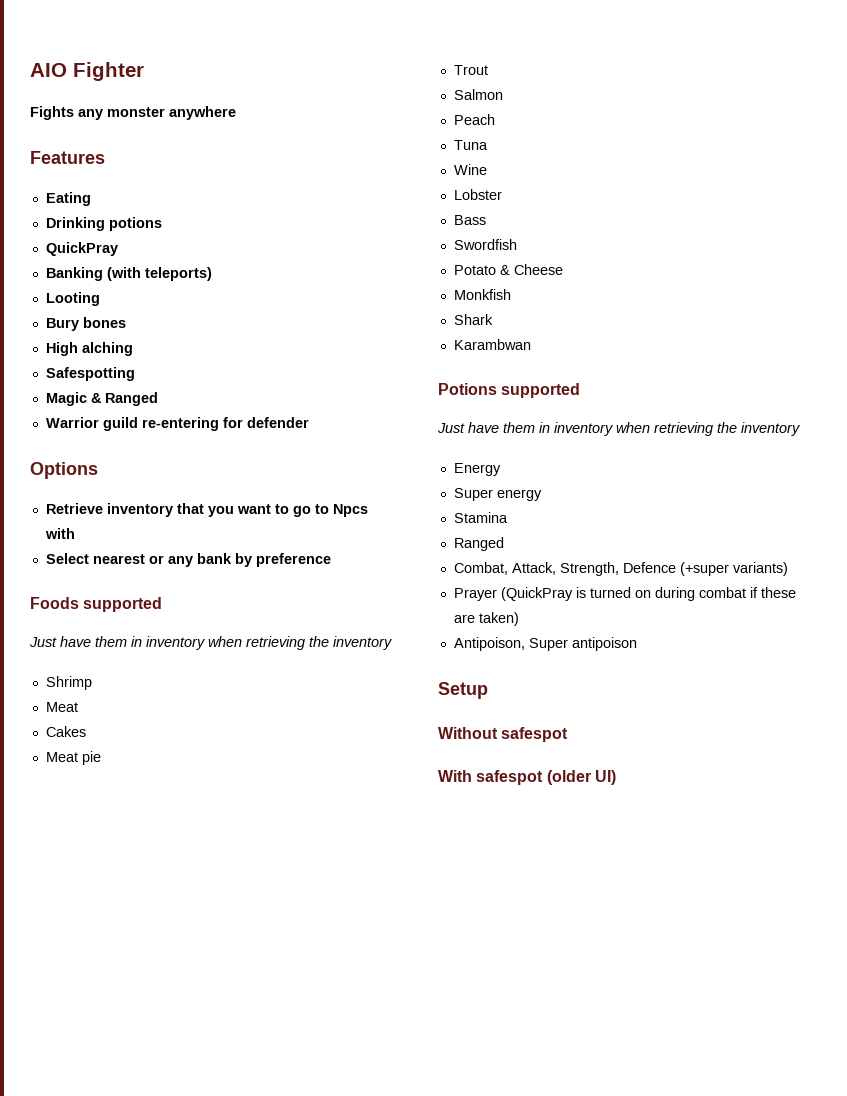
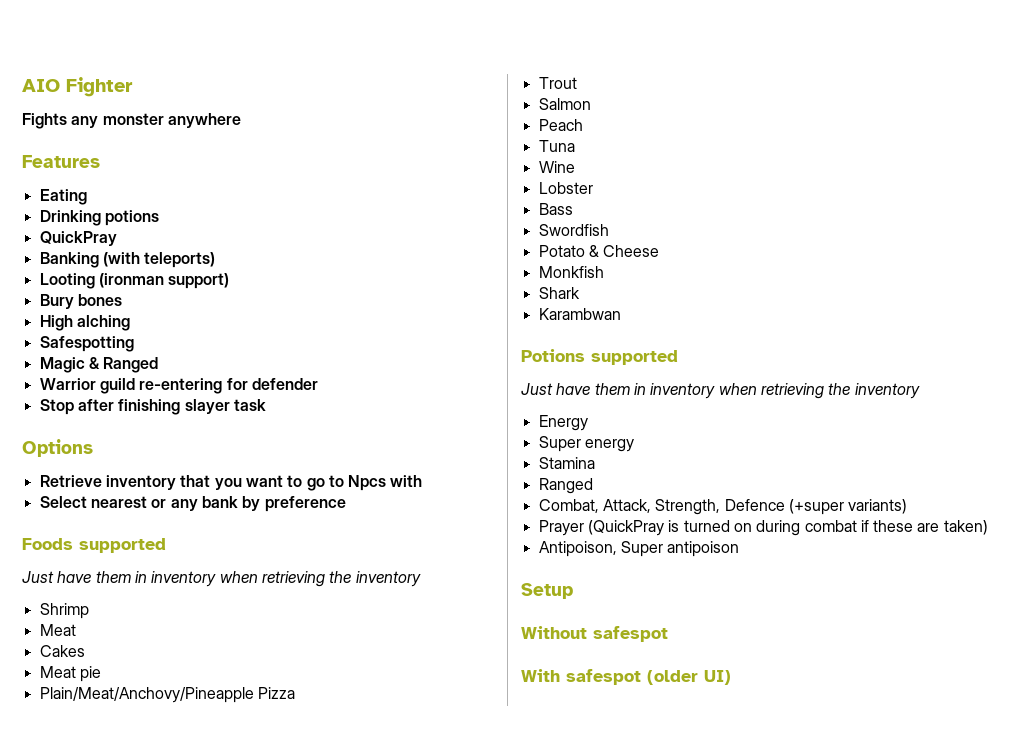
- Looting
+ Looting (ironman support)
+ Stop after finishing slayer task
+ Plain/Meat/Anchovy/Pineapple Pizza

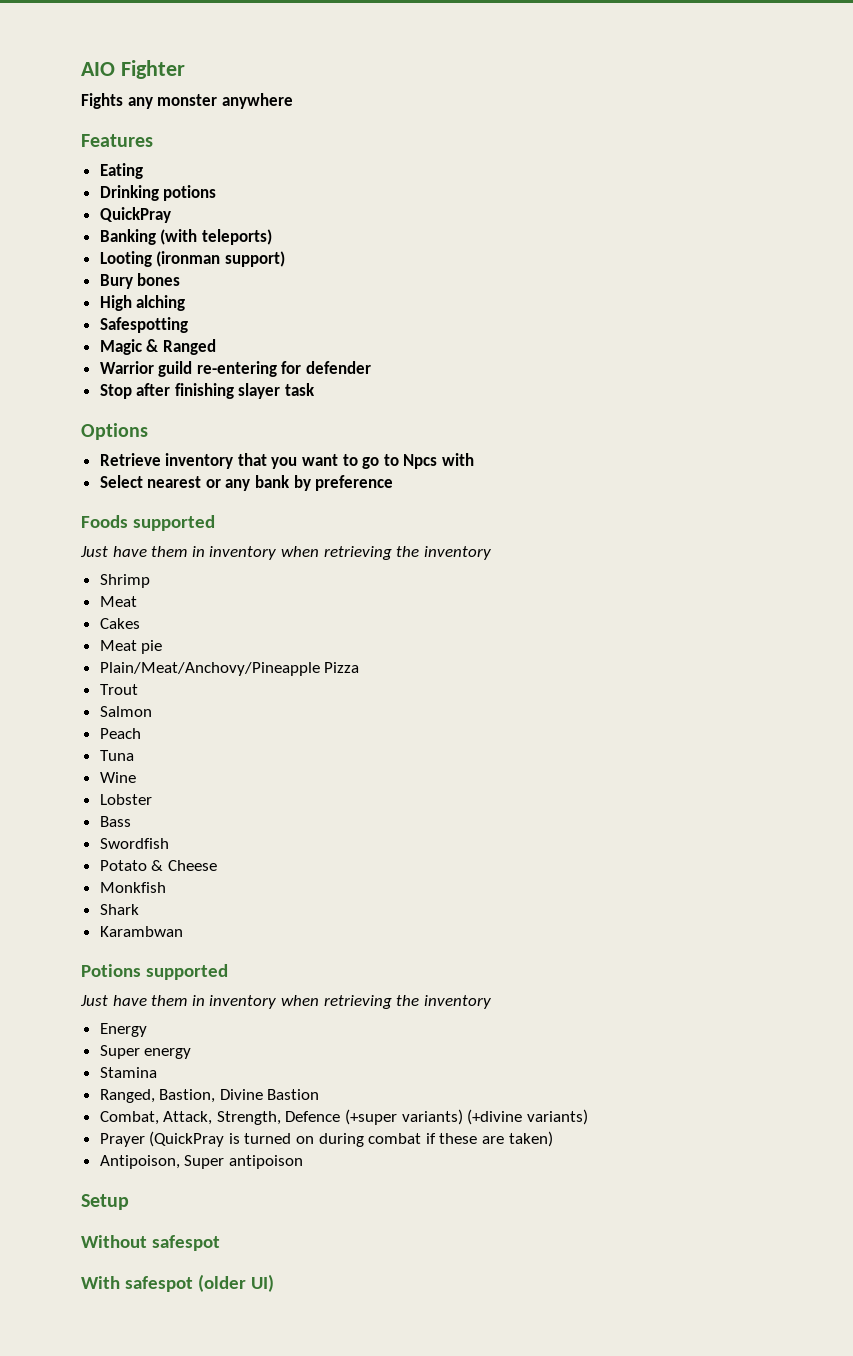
  Stamina
- Ranged
+ Ranged, Bastion, Divine Bastion
- Combat, Attack, Strength, Defence (+super variants)
+ Combat, Attack, Strength, Defence (+super variants) (+divine variants)

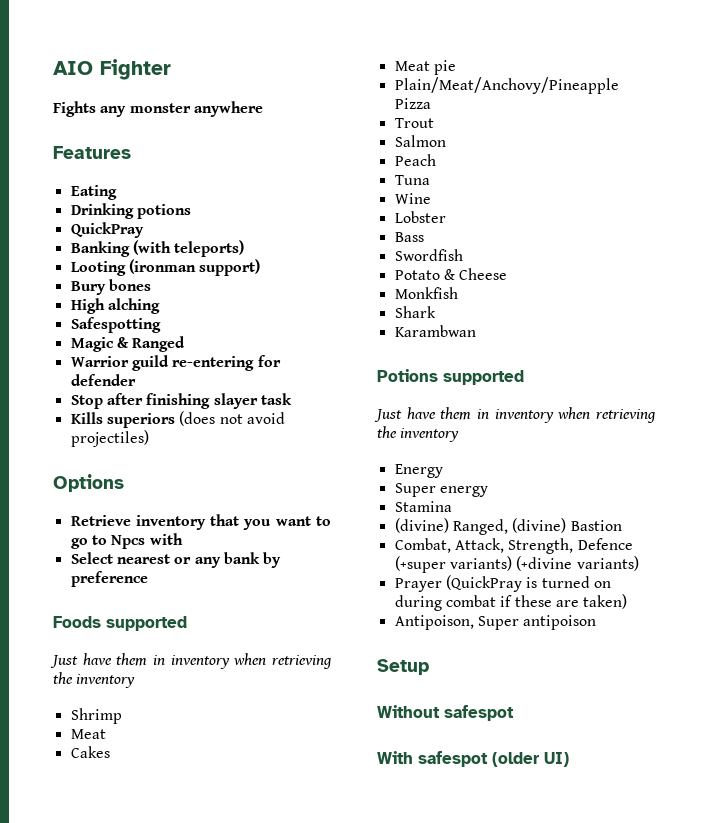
+ Kills superiors (does not avoid projectiles)
- Ranged, Bastion, Divine Bastion
+ (divine) Ranged, (divine) Bastion

